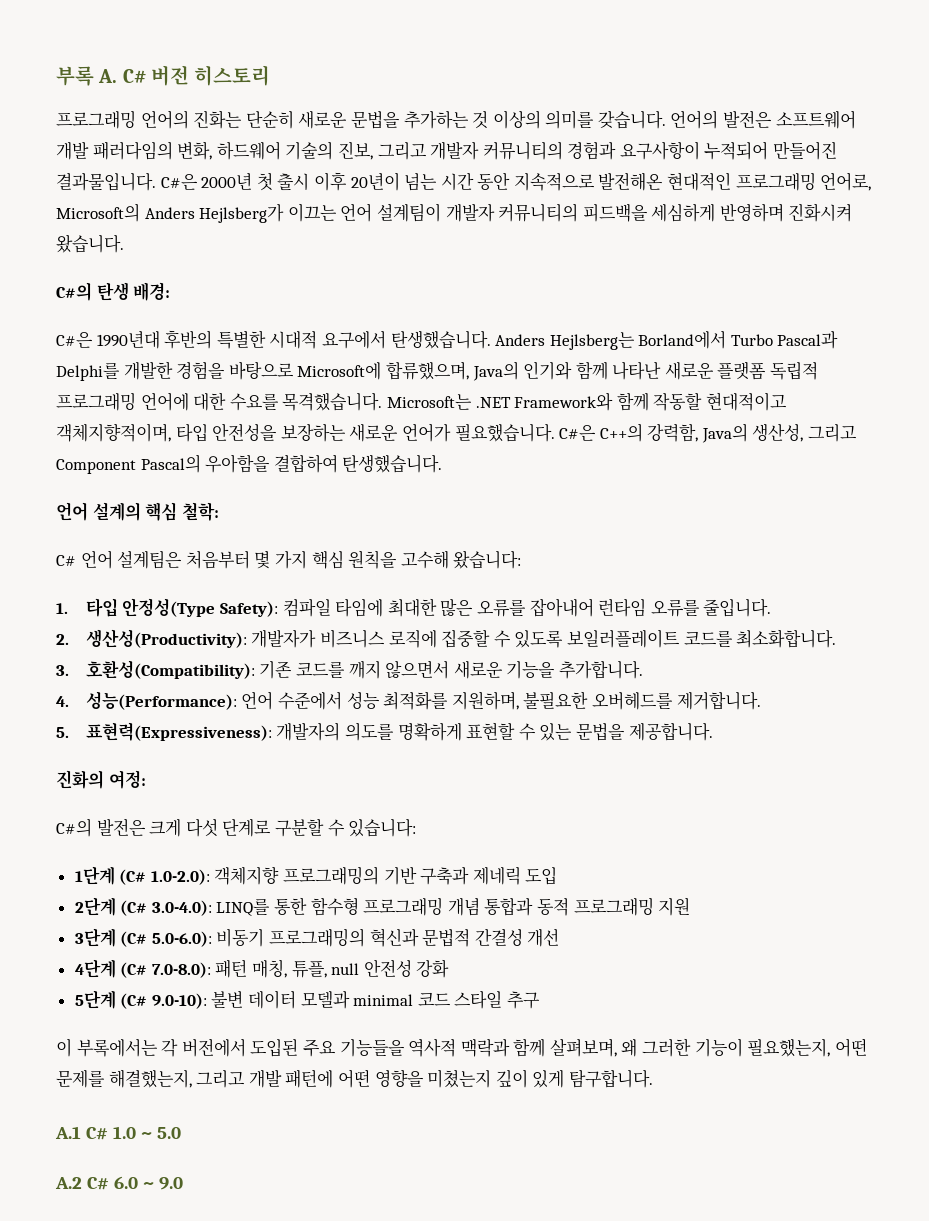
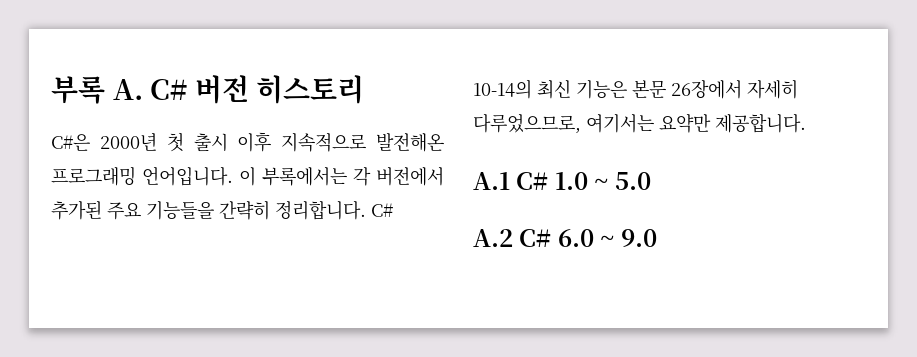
- 프로그래밍 언어의 진화는 단순히 새로운 문법을 추가하는 것 이상의 의미를 갖습니다. 언어의 발전은 소프트웨어 개발 패러다임의 변화, 하드웨어 기술의 진보, 그리고 개발자 커뮤니티의 경험과 요구사항이 누적되어 만들어진 결과물입니다. C#은 2000년 첫 출시 이후 20년이 넘는 시간 동안 지속적으로 발전해온 현대적인 프로그래밍 언어로, Microsoft의 Anders Hejlsberg가 이끄는 언어 설계팀이 개발자 커뮤니티의 피드백을 세심하게 반영하며 진화시켜 왔습니다.
- C#의 탄생 배경:
- C#은 1990년대 후반의 특별한 시대적 요구에서 탄생했습니다. Anders Hejlsberg는 Borland에서 Turbo Pascal과 Delphi를 개발한 경험을 바탕으로 Microsoft에 합류했으며, Java의 인기와 함께 나타난 새로운 플랫폼 독립적 프로그래밍 언어에 대한 수요를 목격했습니다. Microsoft는 .NET Framework와 함께 작동할 현대적이고 객체지향적이며, 타입 안전성을 보장하는 새로운 언어가 필요했습니다. C#은 C++의 강력함, Java의 생산성, 그리고 Component Pascal의 우아함을 결합하여 탄생했습니다.
- 언어 설계의 핵심 철학:
- C# 언어 설계팀은 처음부터 몇 가지 핵심 원칙을 고수해 왔습니다:
- 1. 타입 안정성(Type Safety): 컴파일 타임에 최대한 많은 오류를 잡아내어 런타임 오류를 줄입니다.
- 2. 생산성(Productivity): 개발자가 비즈니스 로직에 집중할 수 있도록 보일러플레이트 코드를 최소화합니다.
- 3. 호환성(Compatibility): 기존 코드를 깨지 않으면서 새로운 기능을 추가합니다.
- 4. 성능(Performance): 언어 수준에서 성능 최적화를 지원하며, 불필요한 오버헤드를 제거합니다.
- 5. 표현력(Expressiveness): 개발자의 의도를 명확하게 표현할 수 있는 문법을 제공합니다.
- 진화의 여정:
- C#의 발전은 크게 다섯 단계로 구분할 수 있습니다:
- 1단계 (C# 1.0-2.0): 객체지향 프로그래밍의 기반 구축과 제네릭 도입
- 2단계 (C# 3.0-4.0): LINQ를 통한 함수형 프로그래밍 개념 통합과 동적 프로그래밍 지원
- 3단계 (C# 5.0-6.0): 비동기 프로그래밍의 혁신과 문법적 간결성 개선
- 4단계 (C# 7.0-8.0): 패턴 매칭, 튜플, null 안전성 강화
- 5단계 (C# 9.0-10): 불변 데이터 모델과 minimal 코드 스타일 추구
- 이 부록에서는 각 버전에서 도입된 주요 기능들을 역사적 맥락과 함께 살펴보며, 왜 그러한 기능이 필요했는지, 어떤 문제를 해결했는지, 그리고 개발 패턴에 어떤 영향을 미쳤는지 깊이 있게 탐구합니다.
+ C#은 2000년 첫 출시 이후 지속적으로 발전해온 프로그래밍 언어입니다. 이 부록에서는 각 버전에서 추가된 주요 기능들을 간략히 정리합니다. C# 10-14의 최신 기능은 본문 26장에서 자세히 다루었으므로, 여기서는 요약만 제공합니다.

